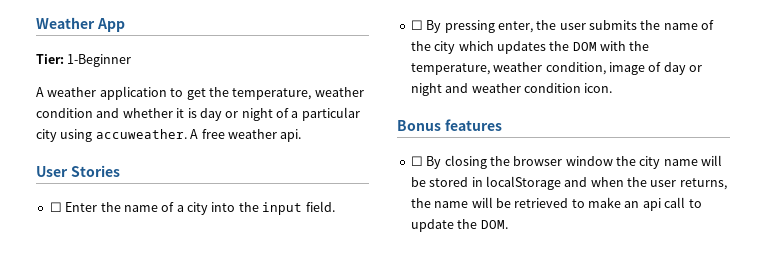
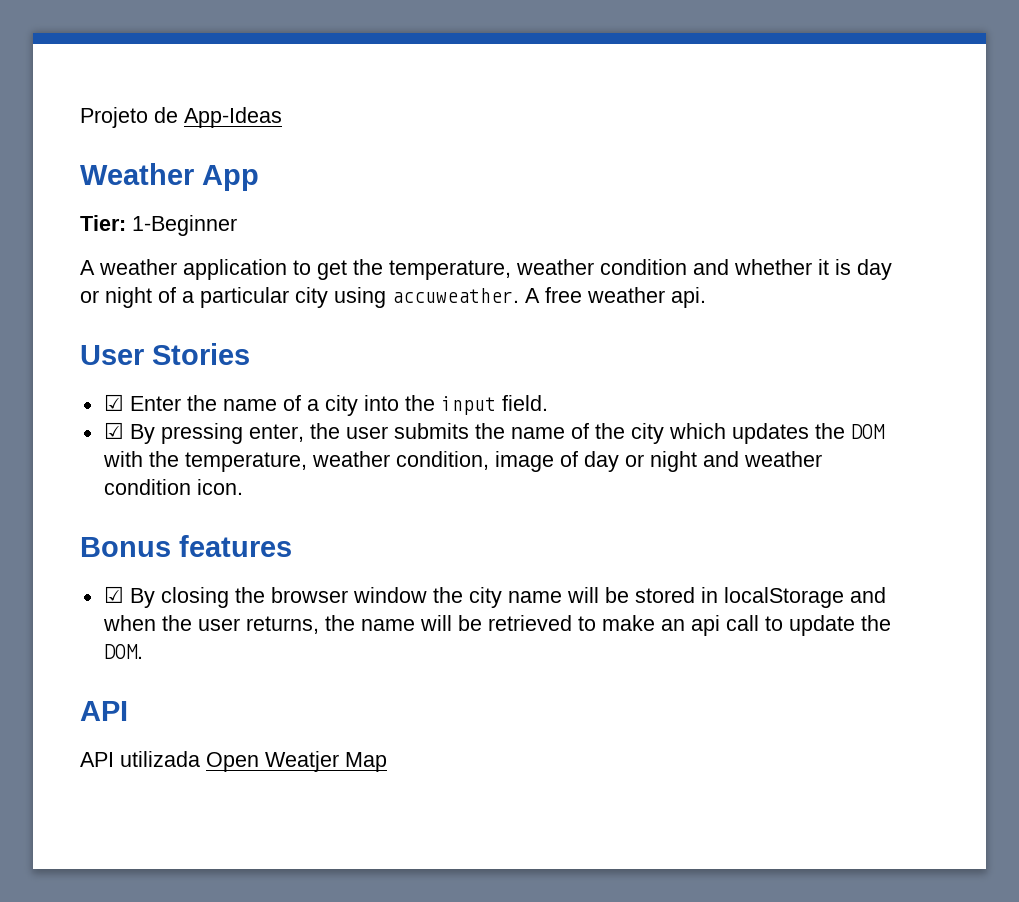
+ Projeto de App-Ideas
- ☐ Enter the name of a city into the input field.
+ ☑ Enter the name of a city into the input field.
- ☐ By pressing enter, the user submits the name of the city which updates the DOM with the temperature, weather condition, image of day or night and weather condition icon.
+ ☑ By pressing enter, the user submits the name of the city which updates the DOM with the temperature, weather condition, image of day or night and weather condition icon.
- ☐ By closing the browser window the city name will be stored in localStorage and when the user returns, the name will be retrieved to make an api call to update the DOM.
+ ☑ By closing the browser window the city name will be stored in localStorage and when the user returns, the name will be retrieved to make an api call to update the DOM.
+ API
+ API utilizada Open Weatjer Map

